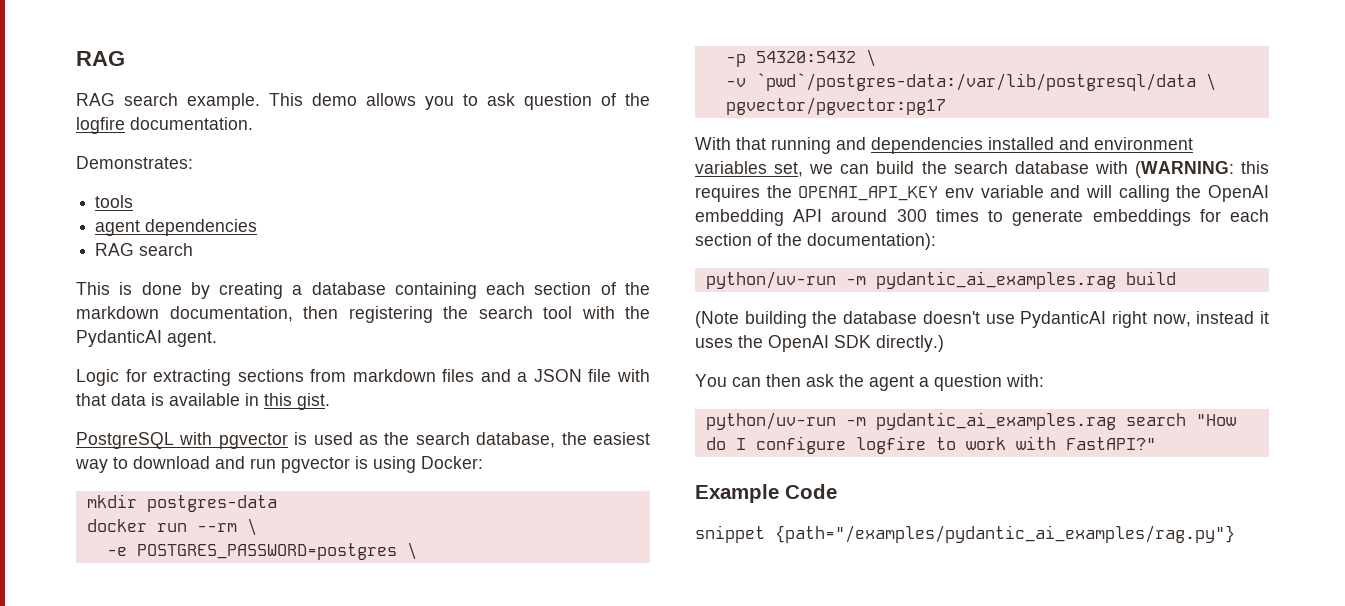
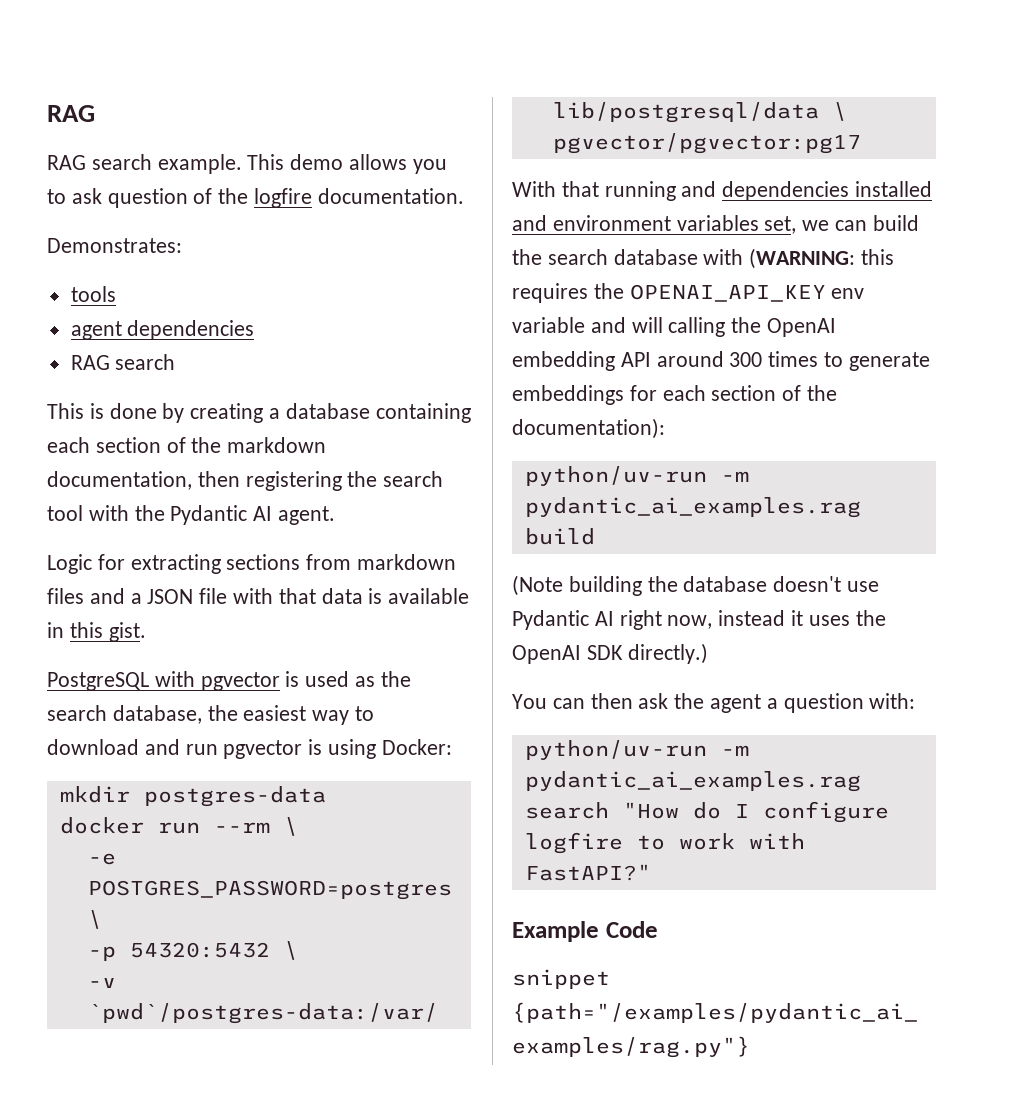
- This is done by creating a database containing each section of the markdown documentation, then registering the search tool with the PydanticAI agent.
+ This is done by creating a database containing each section of the markdown documentation, then registering the search tool with the Pydantic AI agent.
- (Note building the database doesn't use PydanticAI right now, instead it uses the OpenAI SDK directly.)
+ (Note building the database doesn't use Pydantic AI right now, instead it uses the OpenAI SDK directly.)

